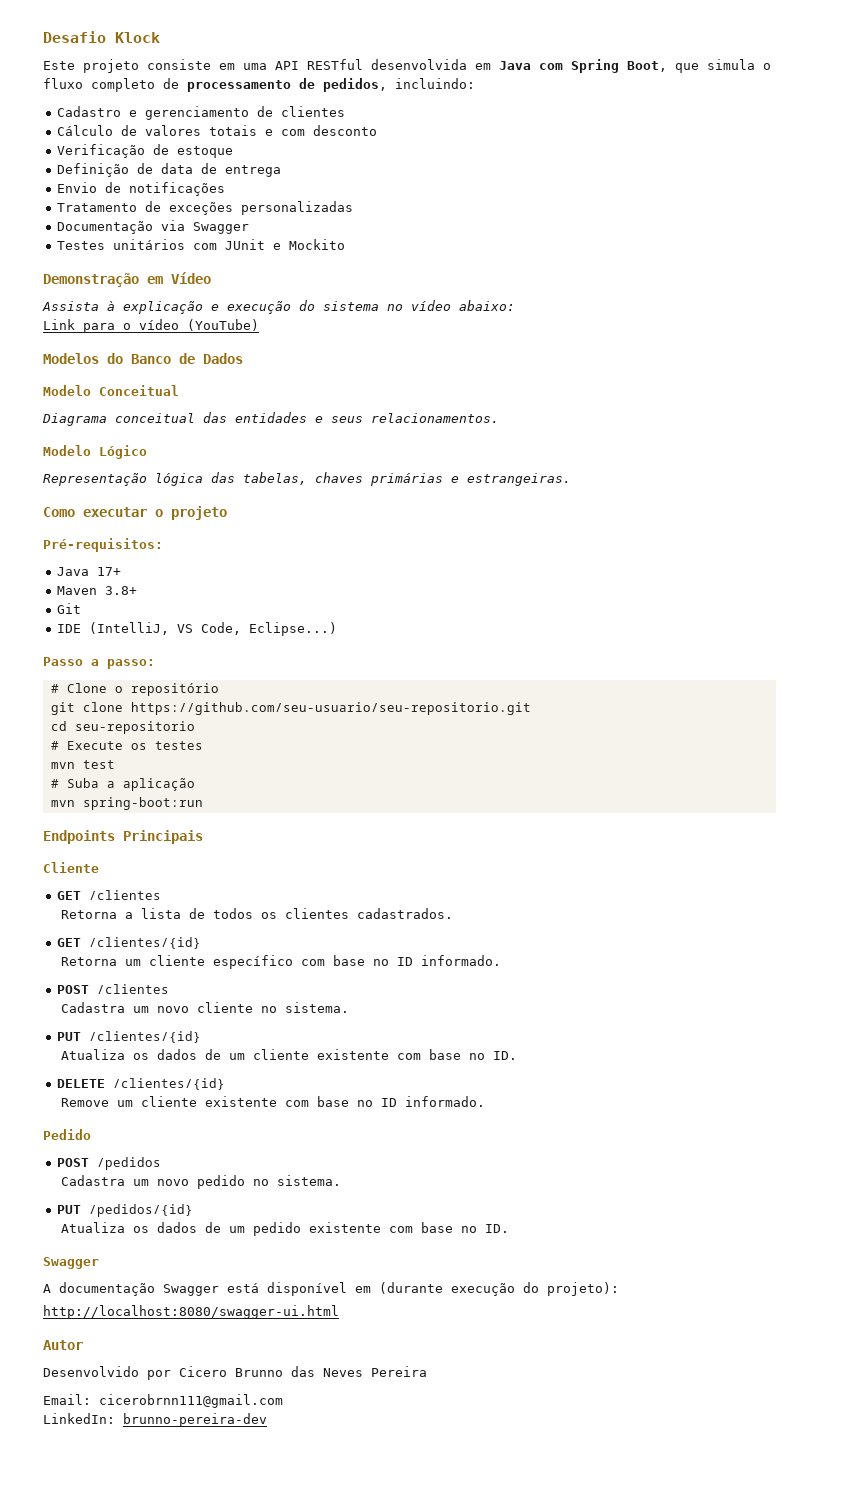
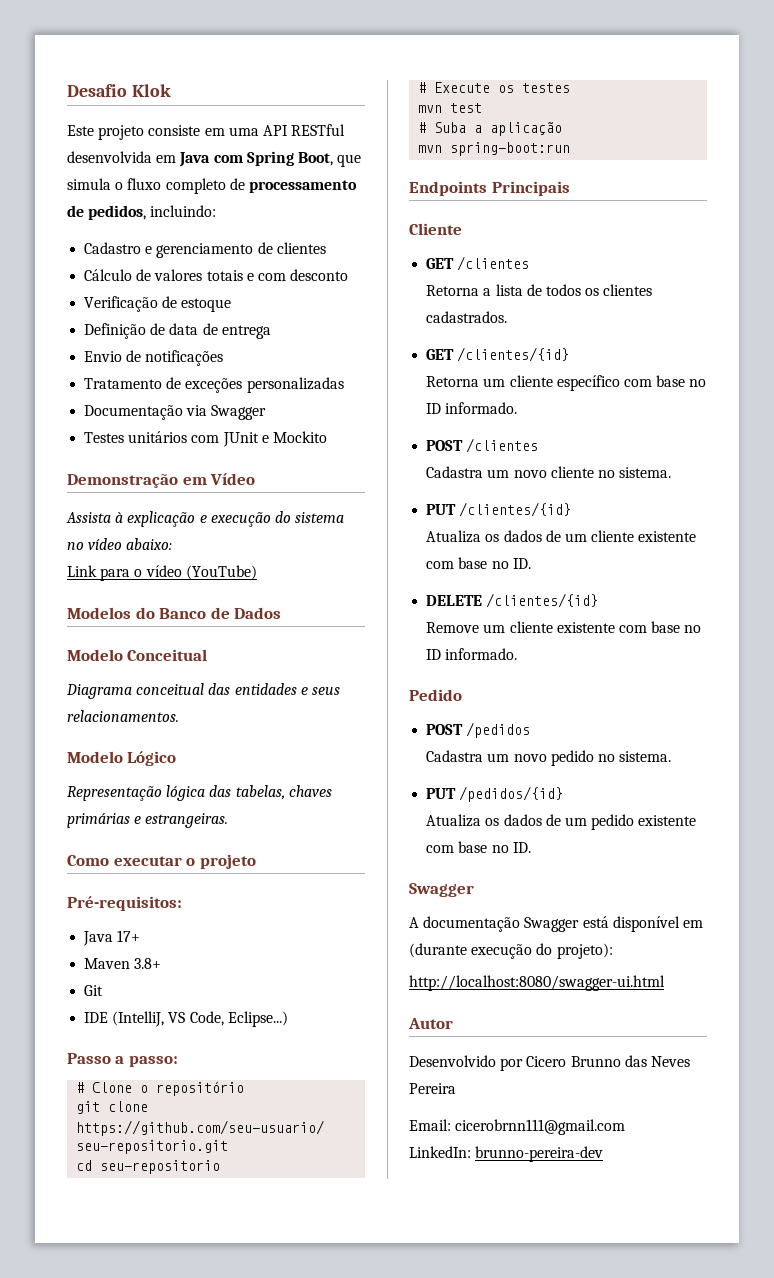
- Desafio Klock
+ Desafio Klok

